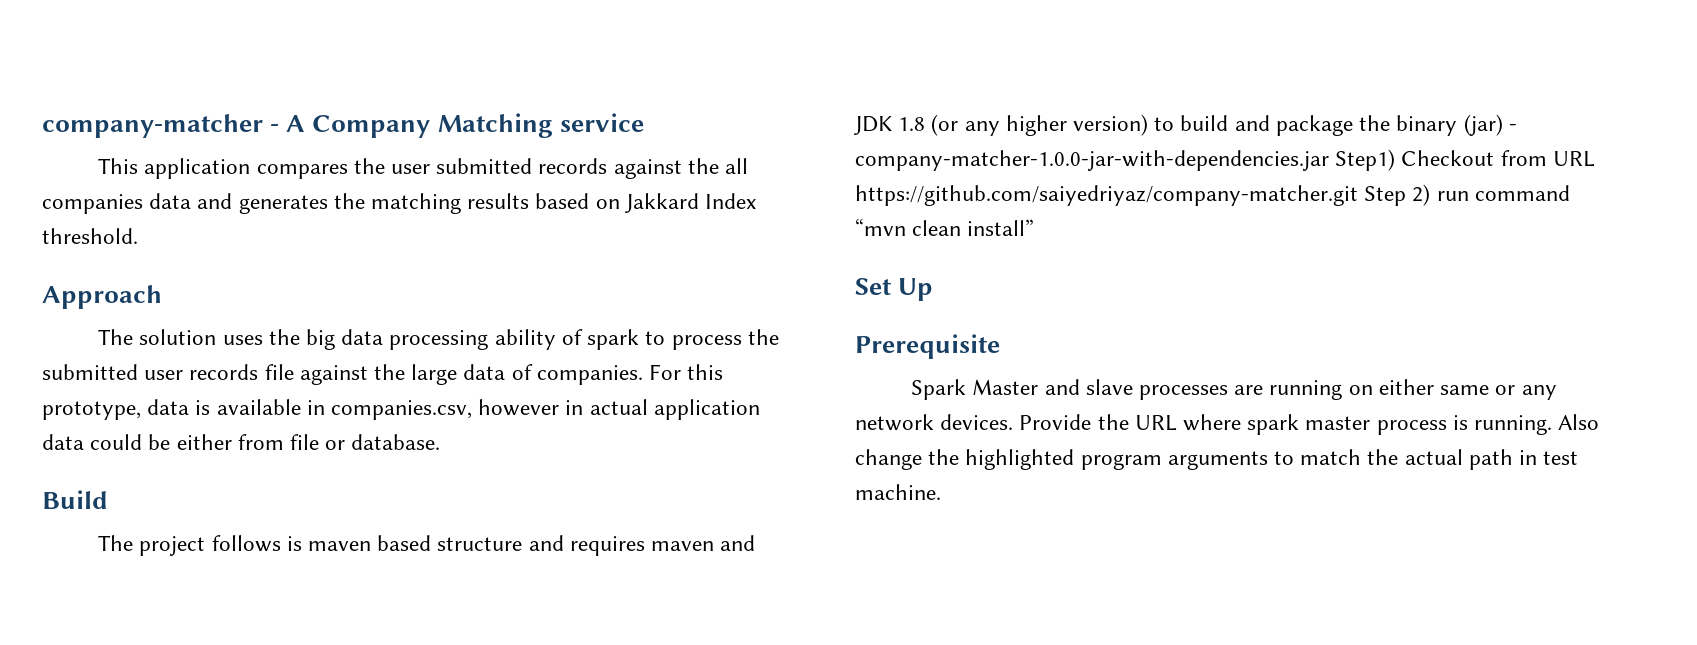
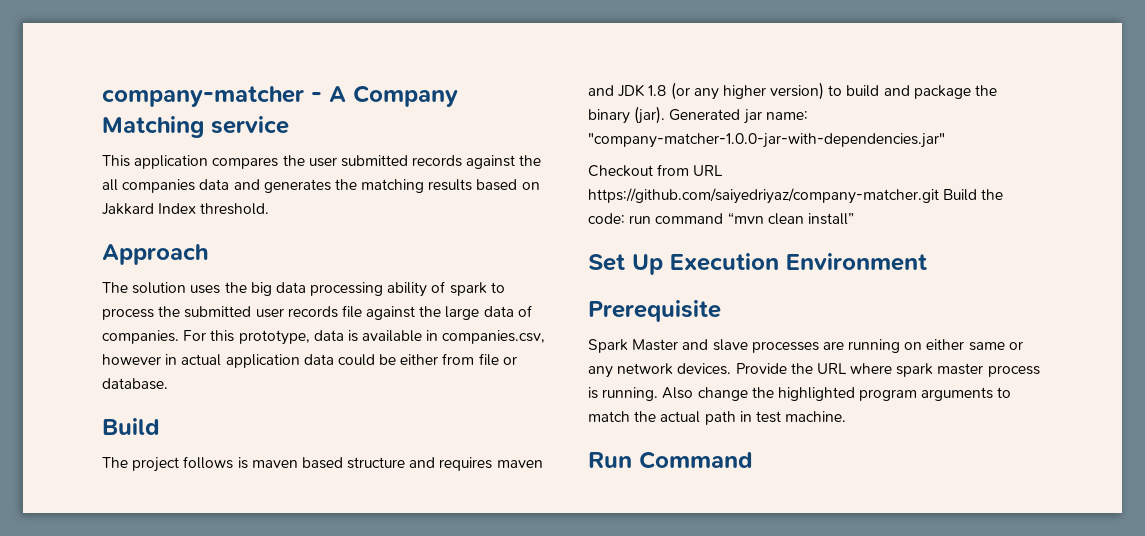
- The project follows is maven based structure and requires maven and JDK 1.8 (or any higher version) to build and package the binary (jar) - company-matcher-1.0.0-jar-with-dependencies.jar Step1) Checkout from URL https://github.com/saiyedriyaz/company-matcher.git Step 2) run command “mvn clean install”
+ The project follows is maven based structure and requires maven and JDK 1.8 (or any higher version) to build and package the binary (jar). Generated jar name: "company-matcher-1.0.0-jar-with-dependencies.jar"
+ Checkout from URL https://github.com/saiyedriyaz/company-matcher.git Build the code: run command “mvn clean install”
- Set Up
+ Set Up Execution Environment
+ Run Command

